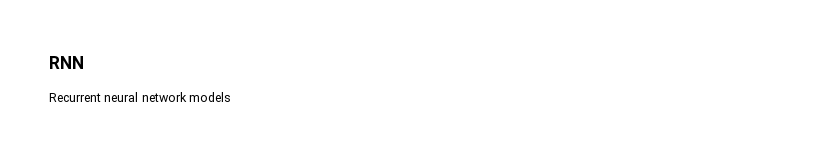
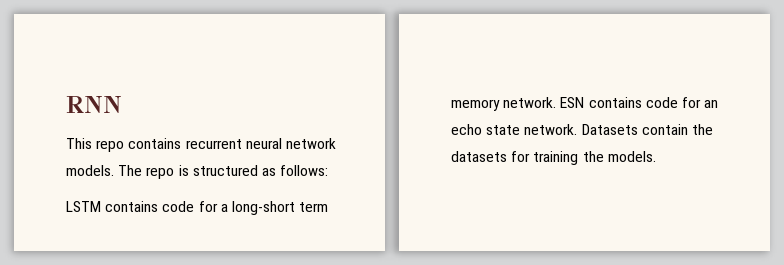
- Recurrent neural network models
+ This repo contains recurrent neural network models. The repo is structured as follows:
+ LSTM contains code for a long-short term memory network. ESN contains code for an echo state network. Datasets contain the datasets for training the models.

